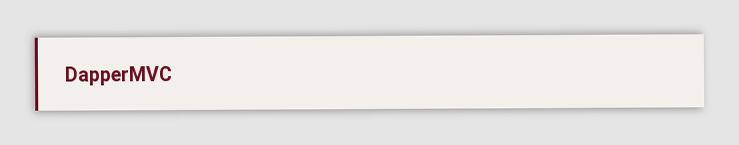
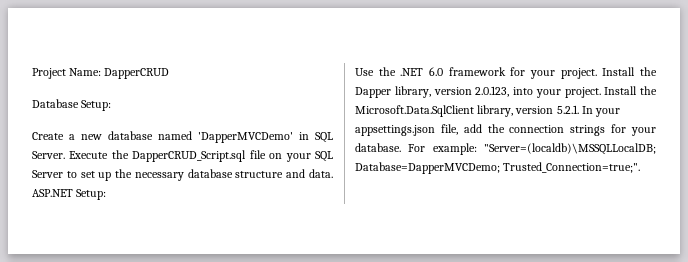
- DapperMVC
+ Project Name: DapperCRUD
+ Database Setup:
+ Create a new database named 'DapperMVCDemo' in SQL Server. Execute the DapperCRUD_Script.sql file on your SQL Server to set up the necessary database structure and data. ASP.NET Setup:
+ Use the .NET 6.0 framework for your project. Install the Dapper library, version 2.0.123, into your project. Install the Microsoft.Data.SqlClient library, version 5.2.1. In your appsettings.json file, add the connection strings for your database. For example: "Server=(localdb)\MSSQLLocalDB; Database=DapperMVCDemo; Trusted_Connection=true;".

